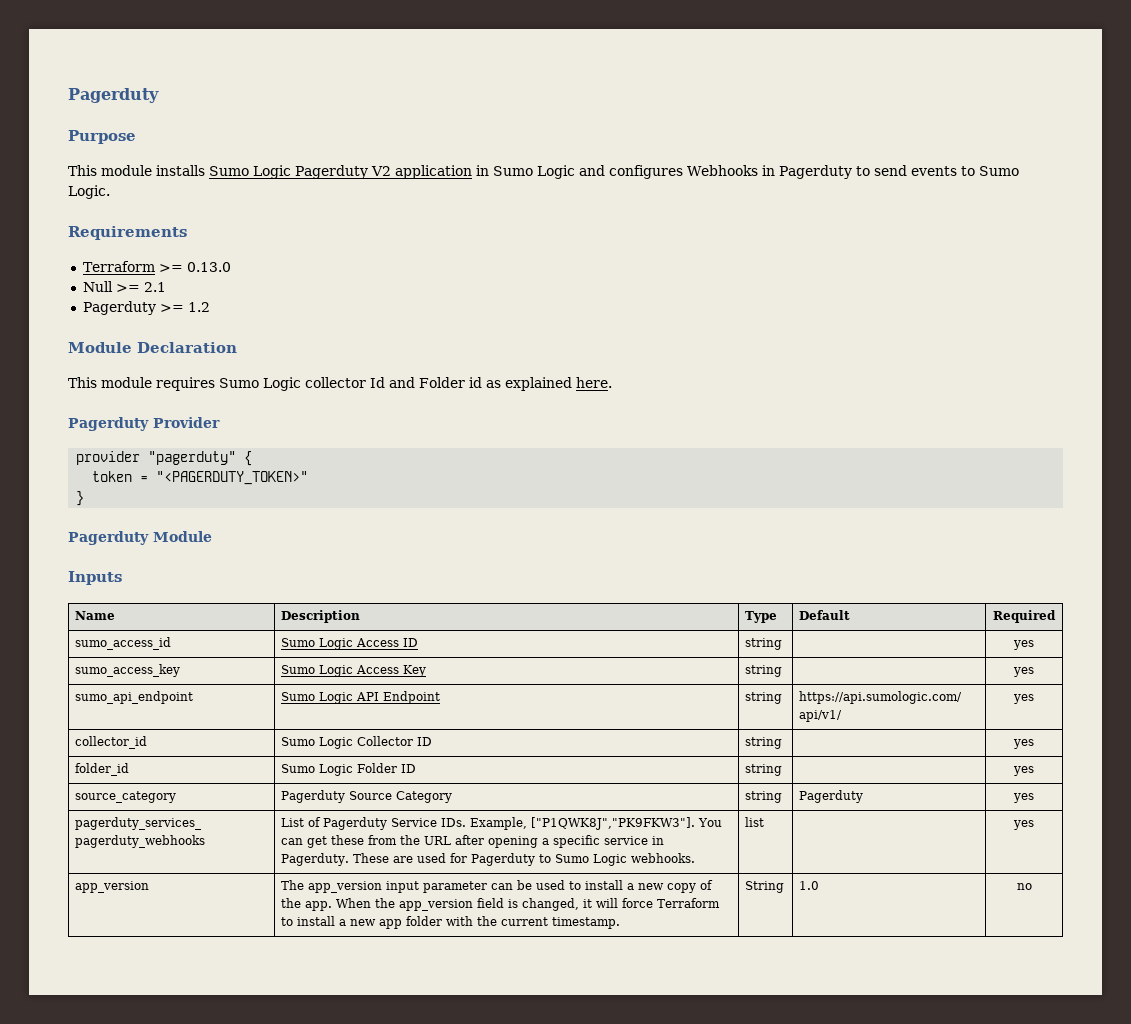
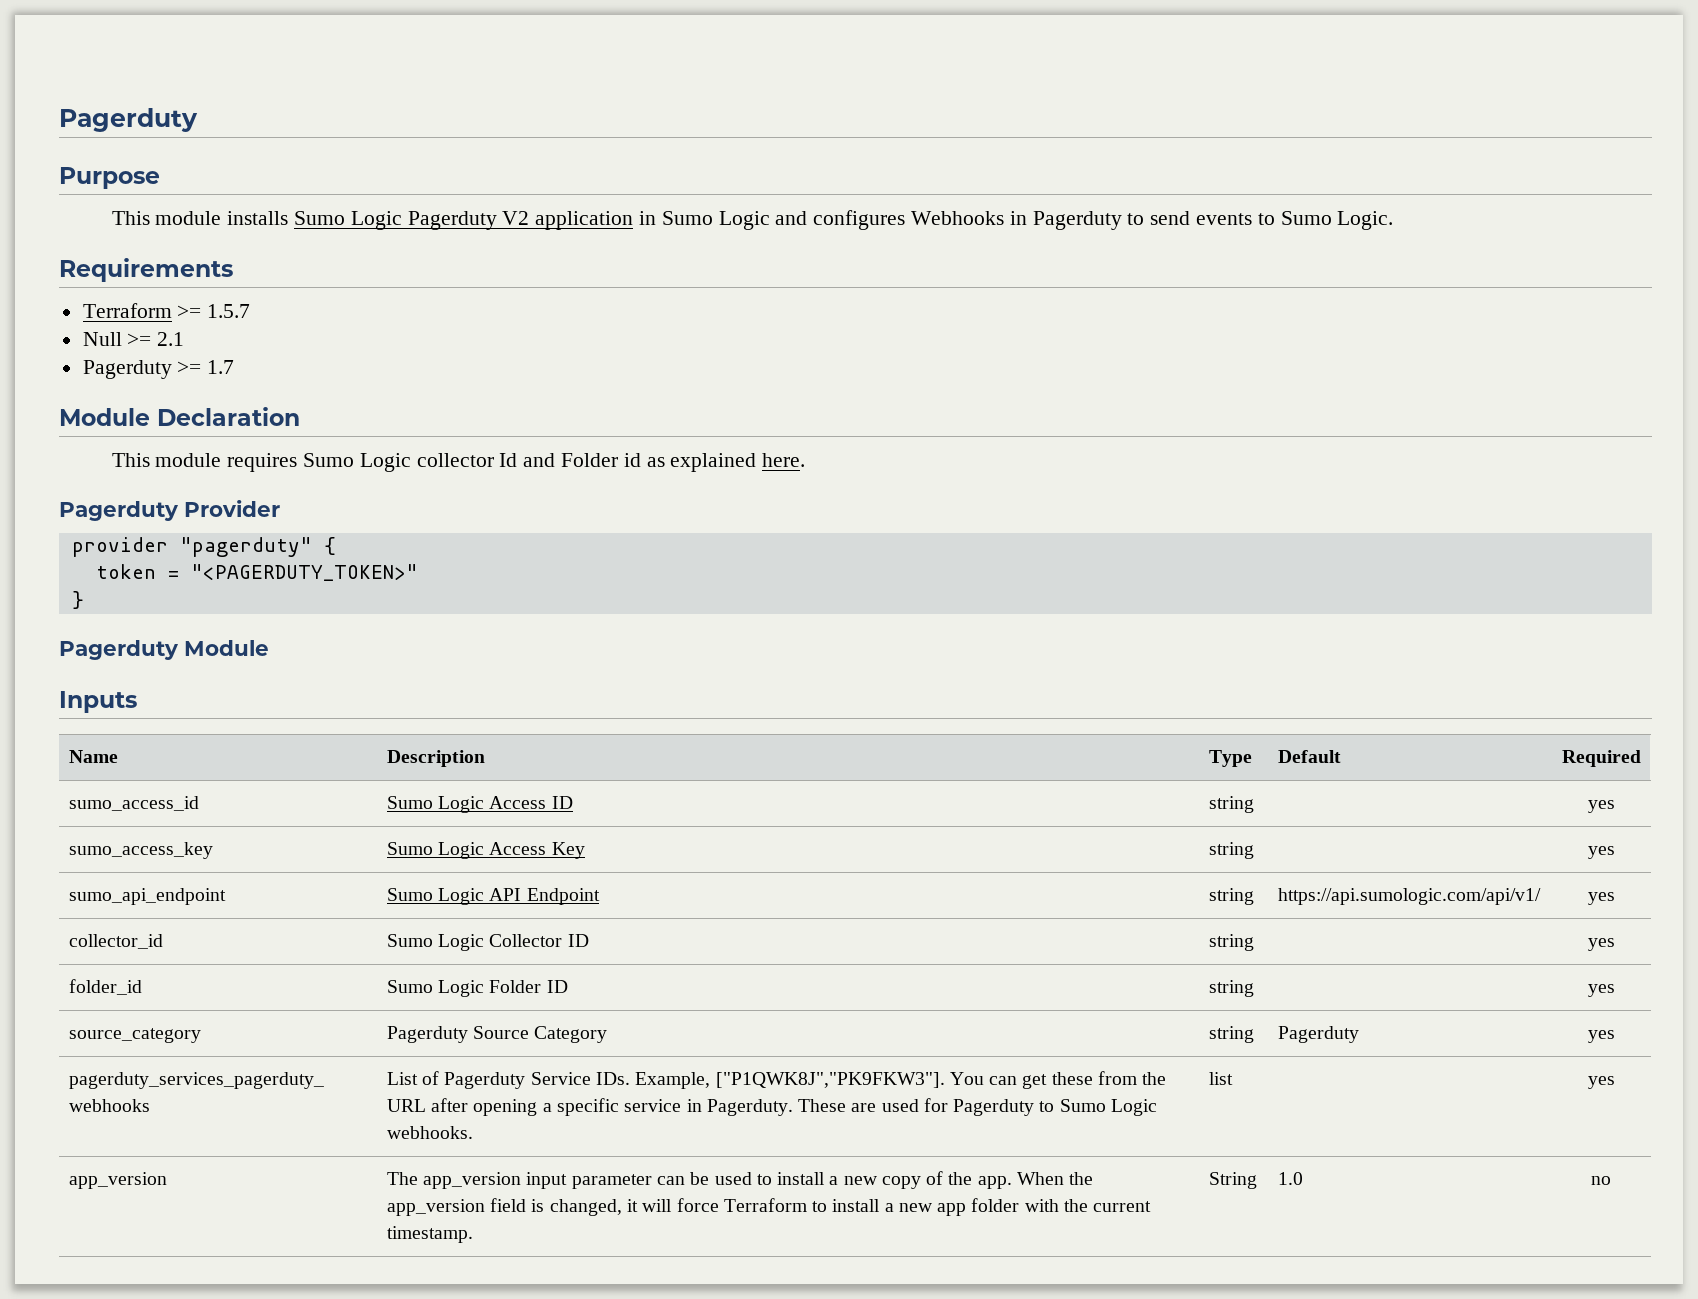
- Terraform >= 0.13.0
+ Terraform >= 1.5.7
- Pagerduty >= 1.2
+ Pagerduty >= 1.7

